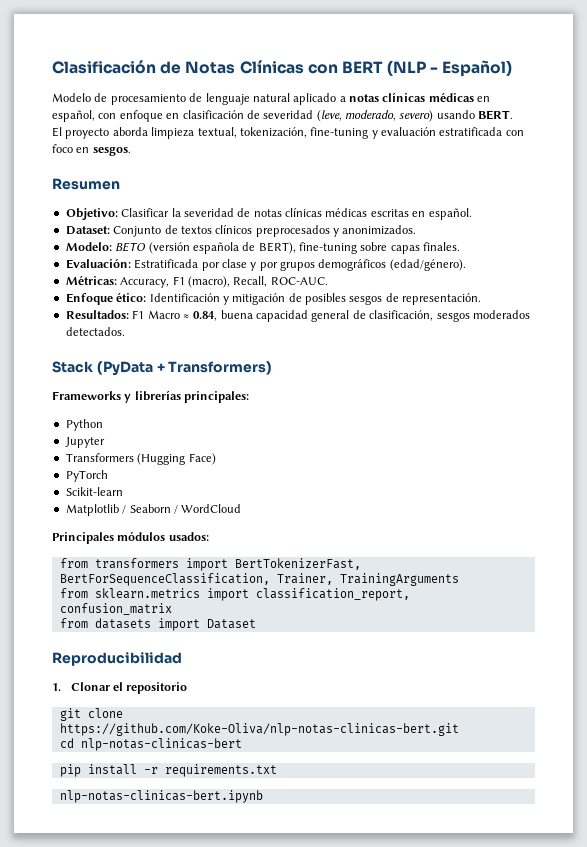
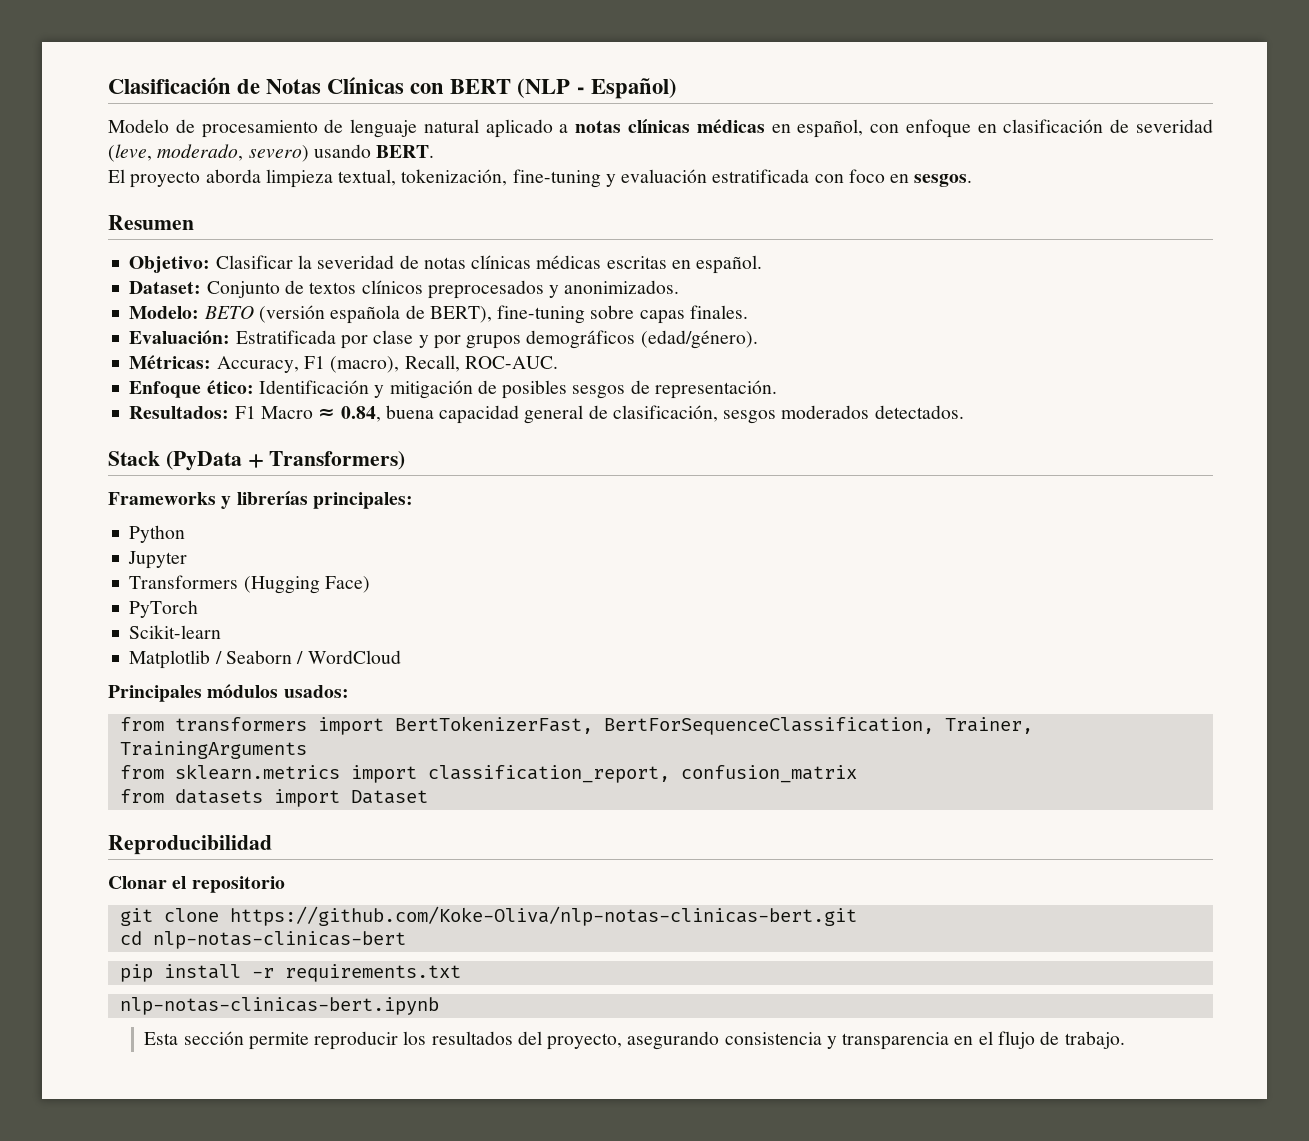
- 1. Clonar el repositorio
+ Clonar el repositorio
+ Esta sección permite reproducir los resultados del proyecto, asegurando consistencia y transparencia en el flujo de trabajo.

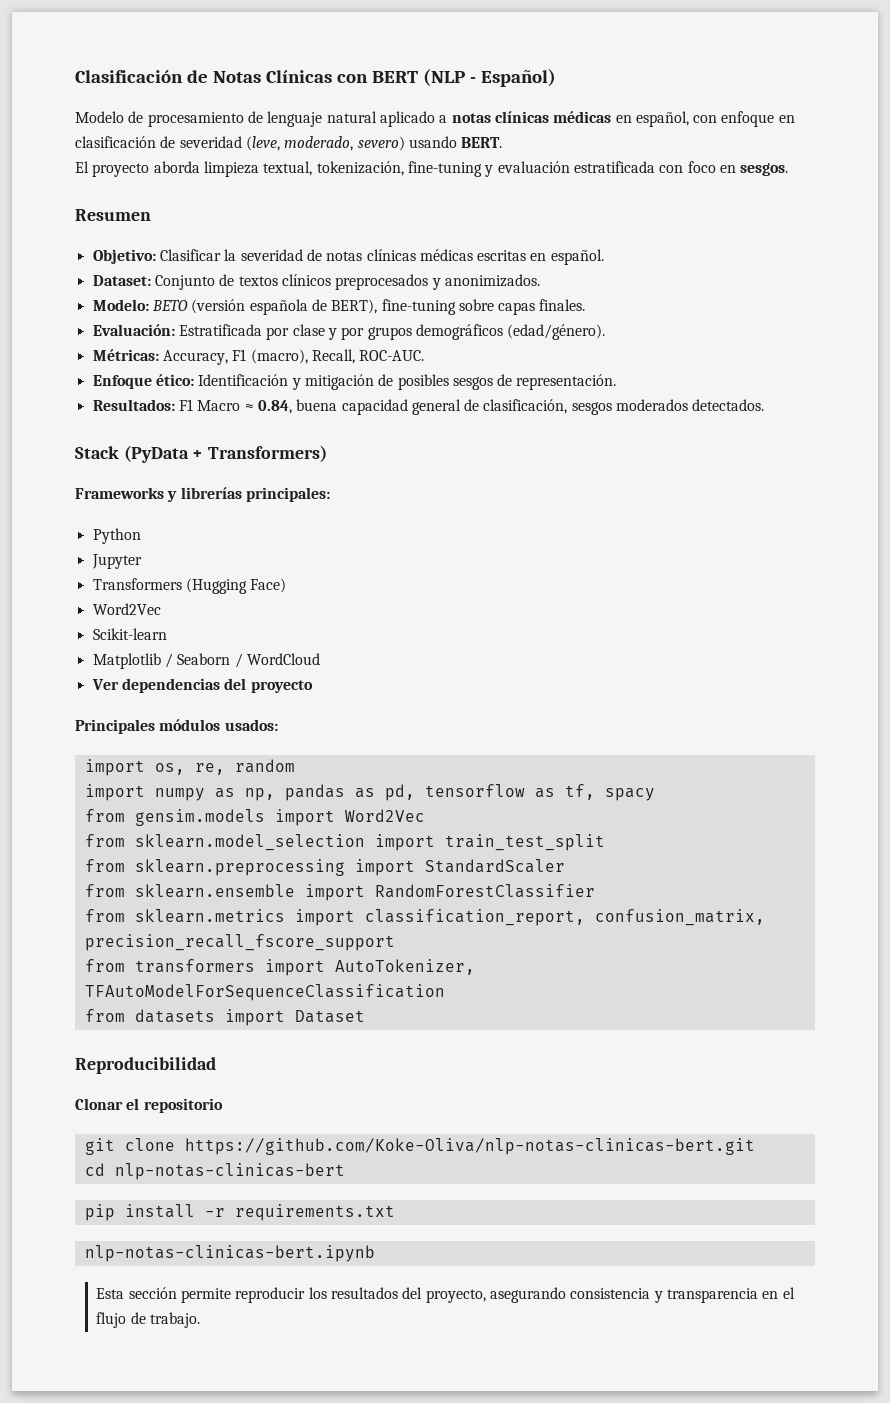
  Transformers (Hugging Face)
- PyTorch
+ Word2Vec
+ Ver dependencias del proyecto
- from transformers import BertTokenizerFast, BertForSequenceClassification, Trainer, TrainingArguments
- from sklearn.metrics import classification_report, confusion_matrix
+ import os, re, random
+ import numpy as np, pandas as pd, tensorflow as tf, spacy
+ from gensim.models import Word2Vec
+ from sklearn.model_selection import train_test_split
+ from sklearn.preprocessing import StandardScaler
+ from sklearn.ensemble import RandomForestClassifier
+ from sklearn.metrics import classification_report, confusion_matrix, precision_recall_fscore_support
+ from transformers import AutoTokenizer, TFAutoModelForSequenceClassification

